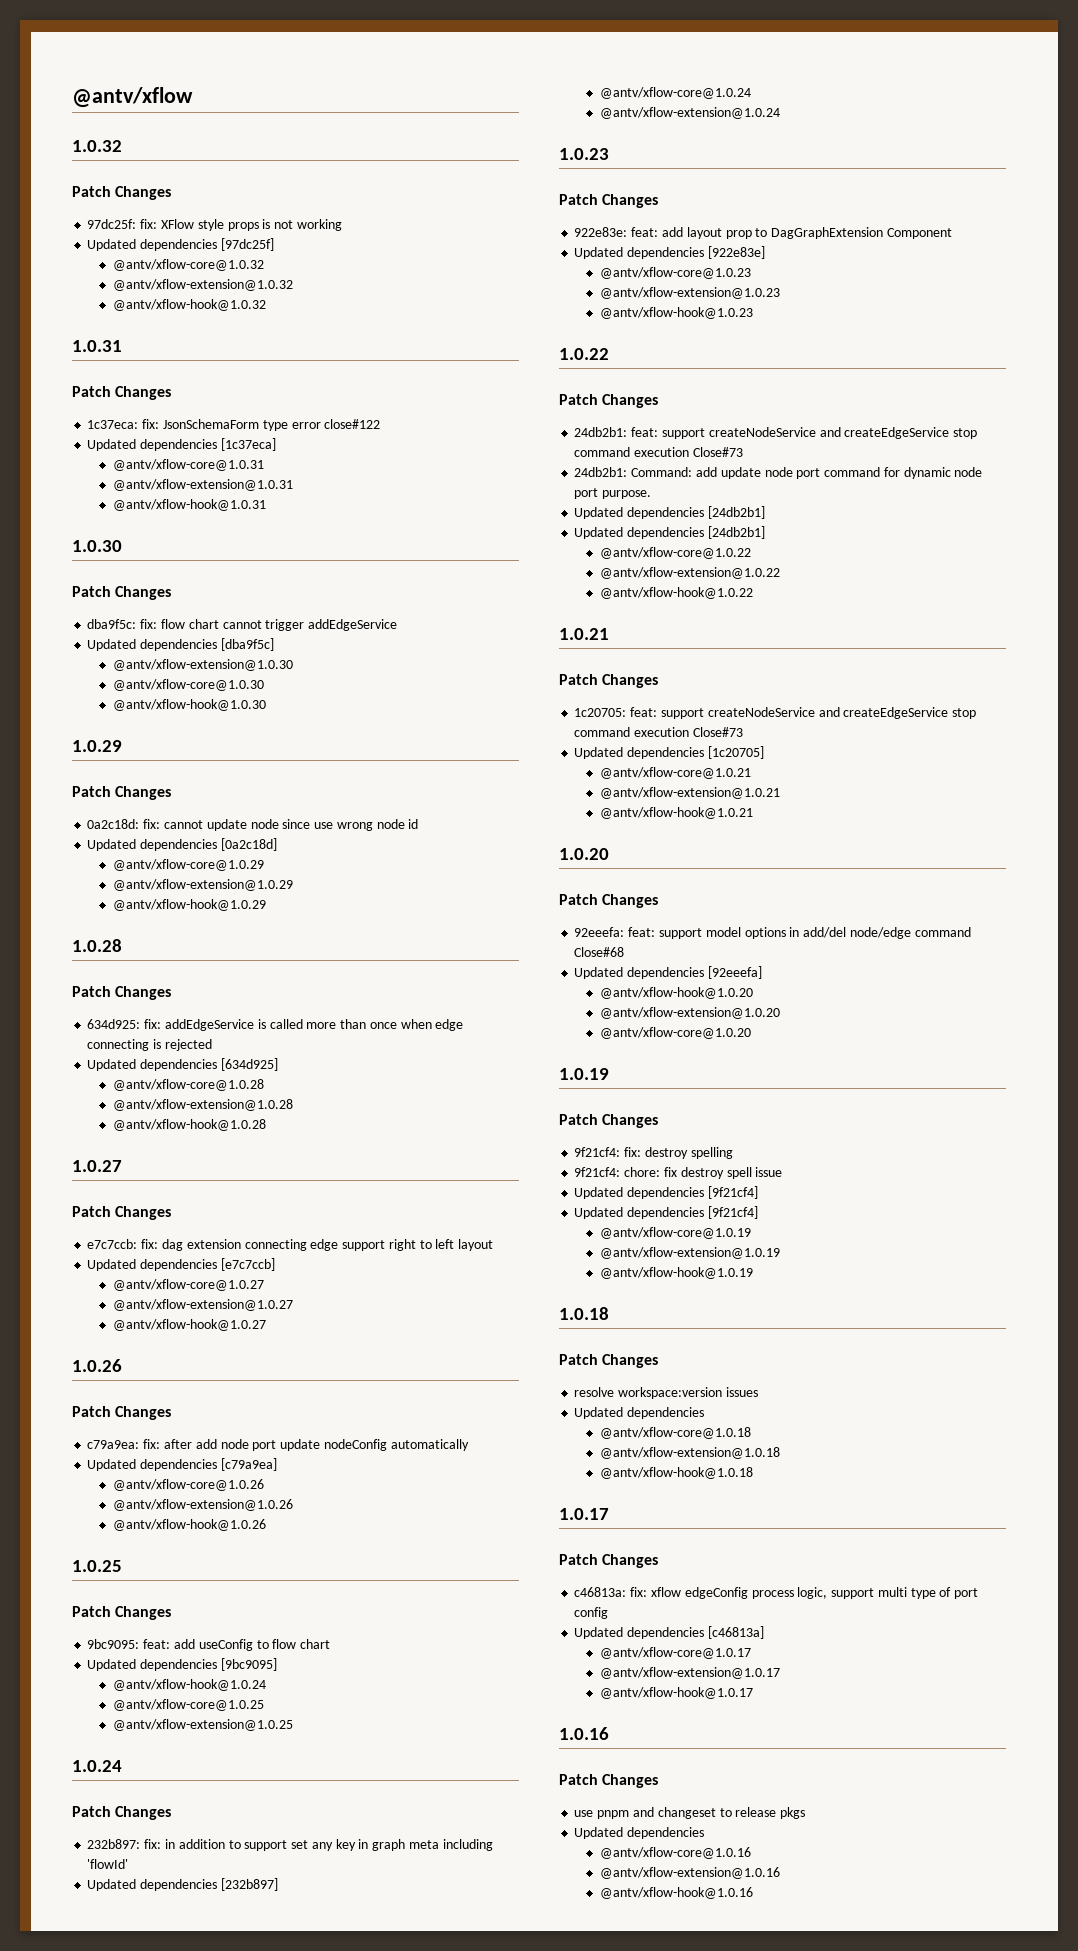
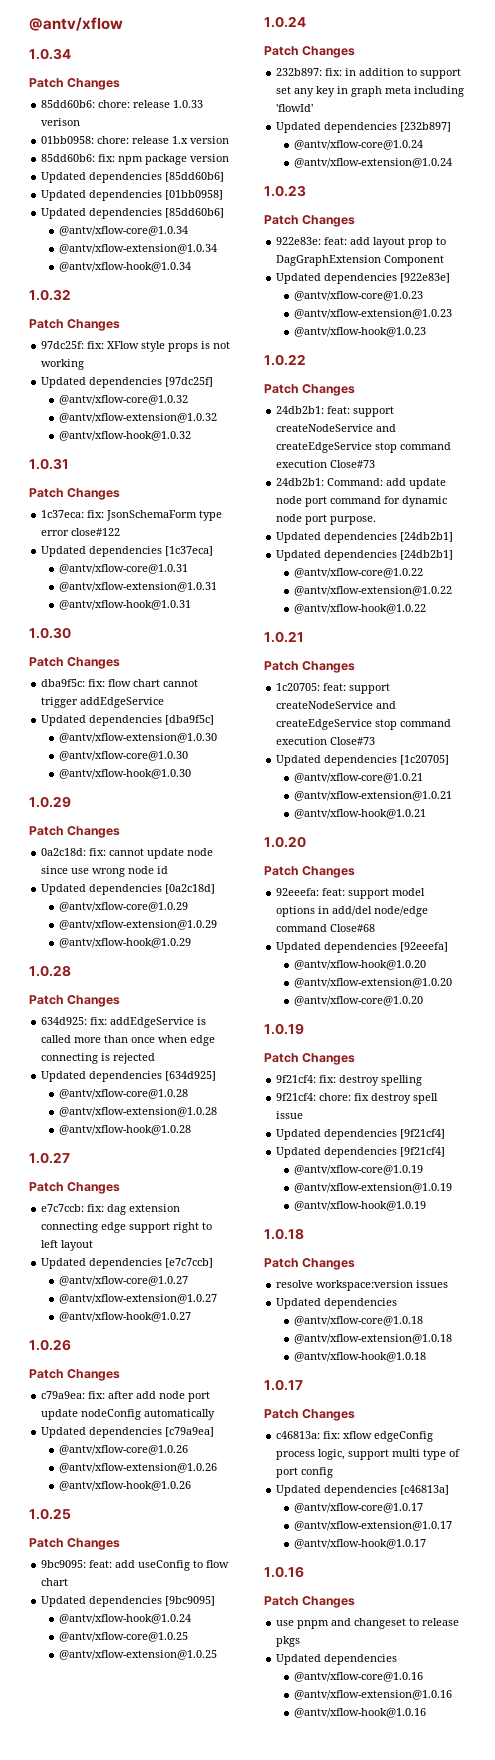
+ 1.0.34
+ Patch Changes
+ 85dd60b6: chore: release 1.0.33 verison
+ 01bb0958: chore: release 1.x version
+ 85dd60b6: fix: npm package version
+ Updated dependencies [85dd60b6]
+ Updated dependencies [01bb0958]
+ Updated dependencies [85dd60b6]
+ @antv/xflow-core@1.0.34
+ @antv/xflow-extension@1.0.34
+ @antv/xflow-hook@1.0.34

